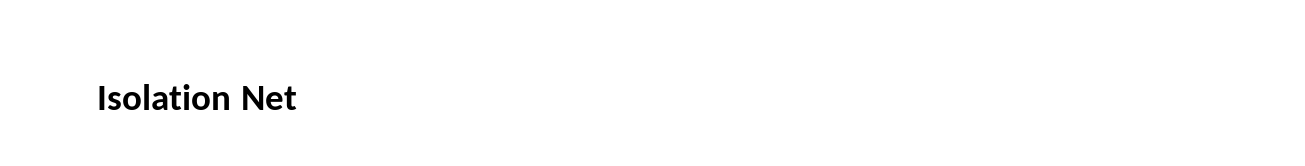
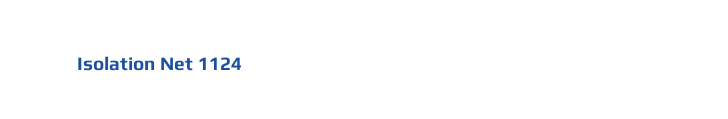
- Isolation Net
+ Isolation Net 1124

